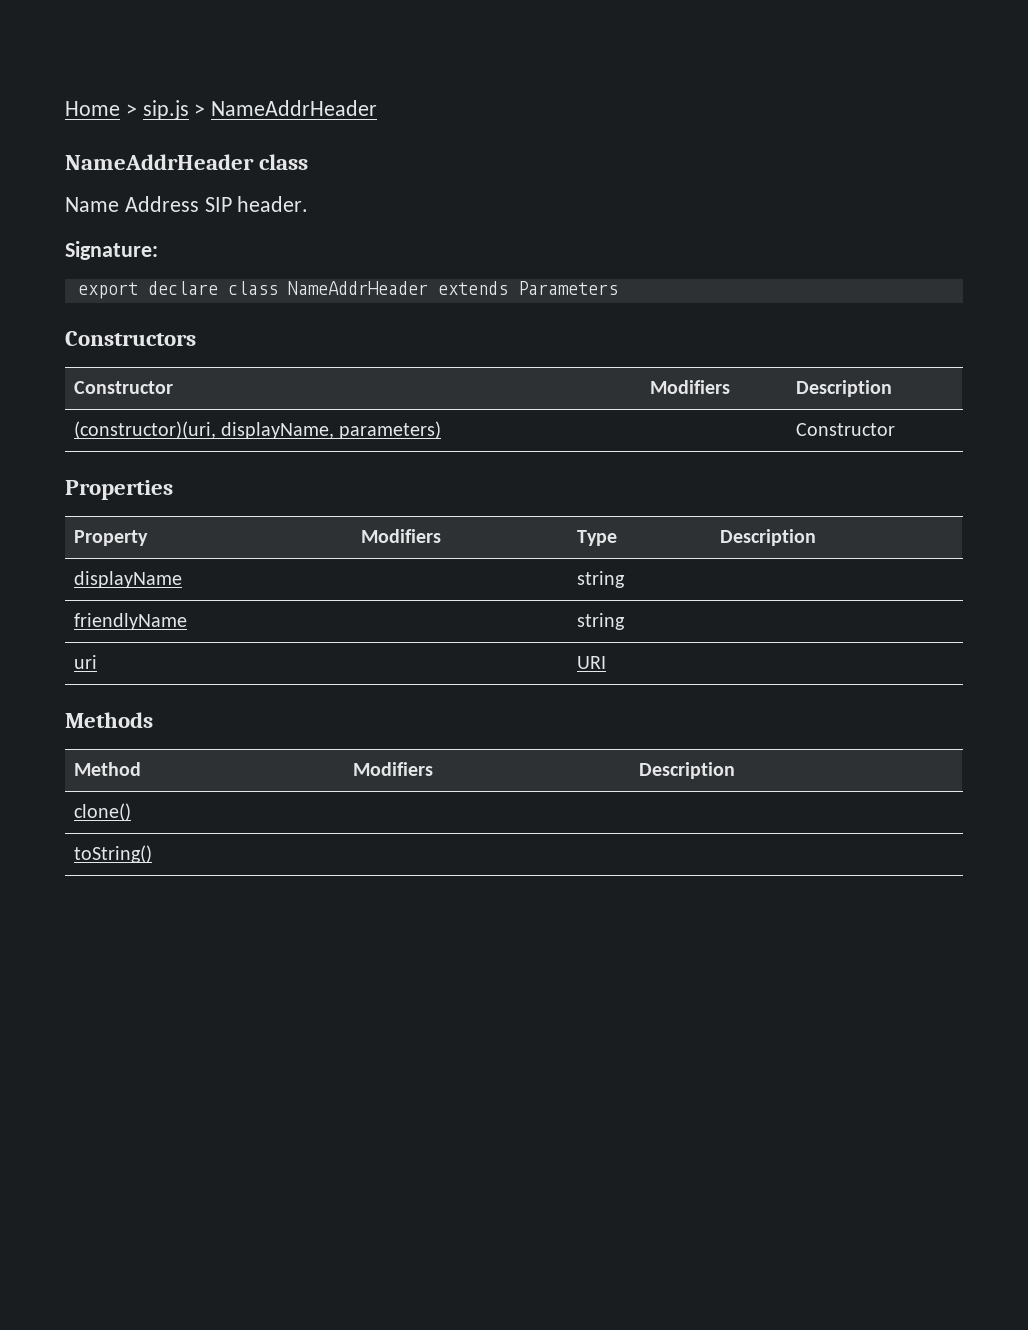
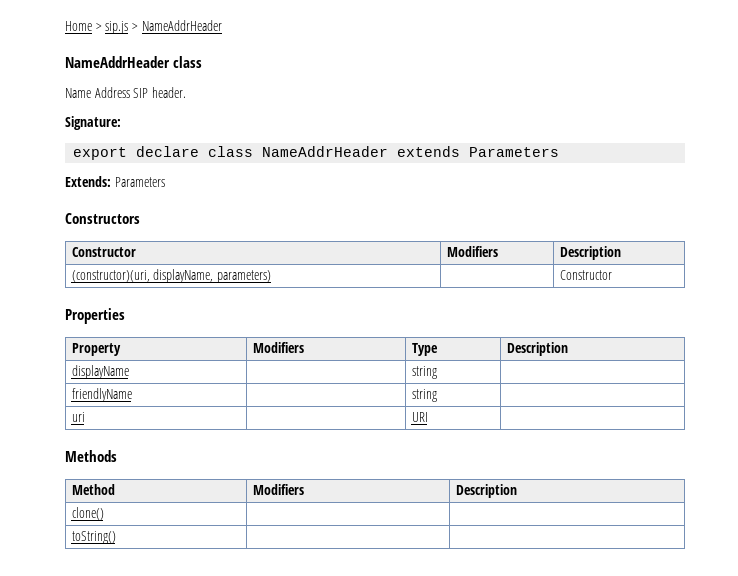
+ Extends: Parameters

